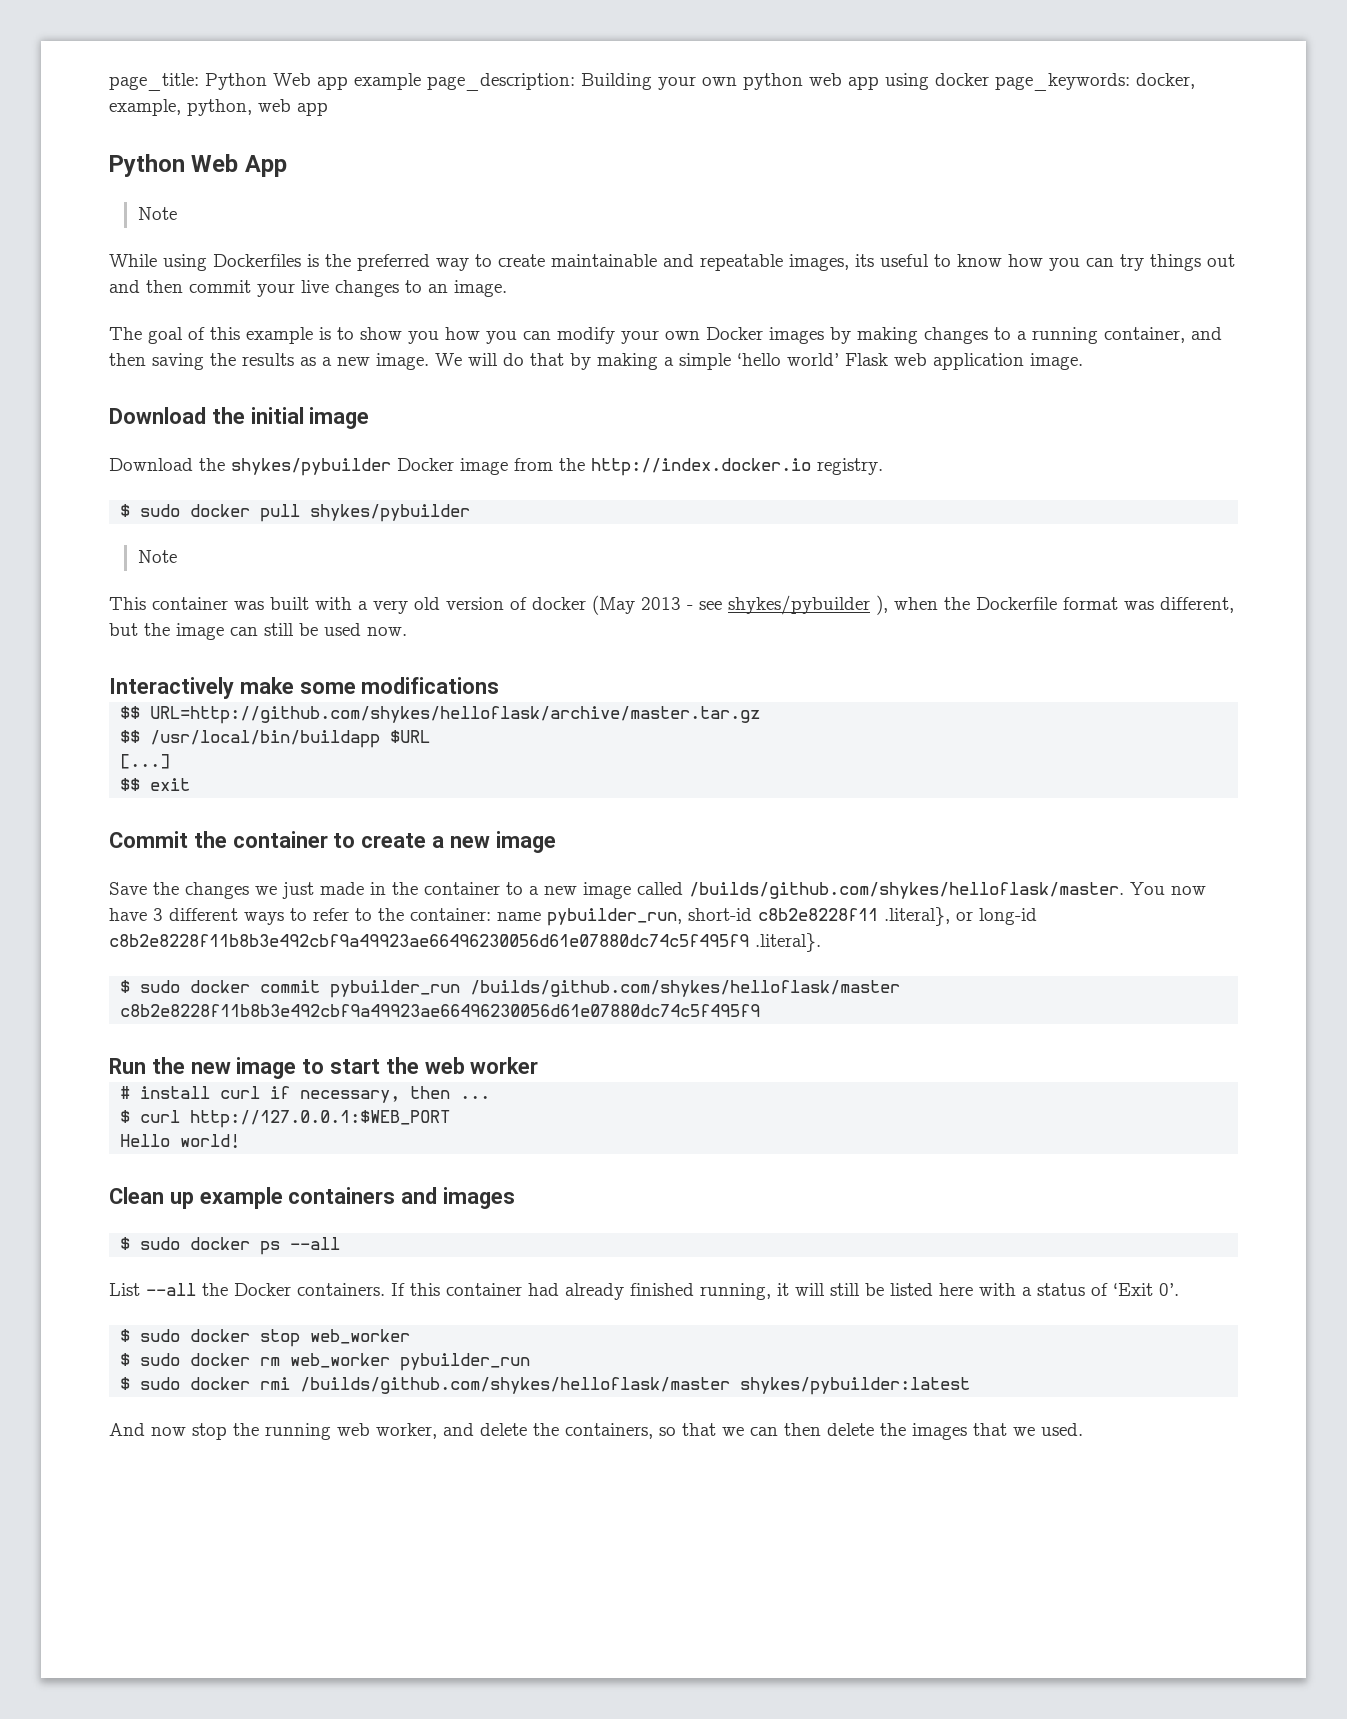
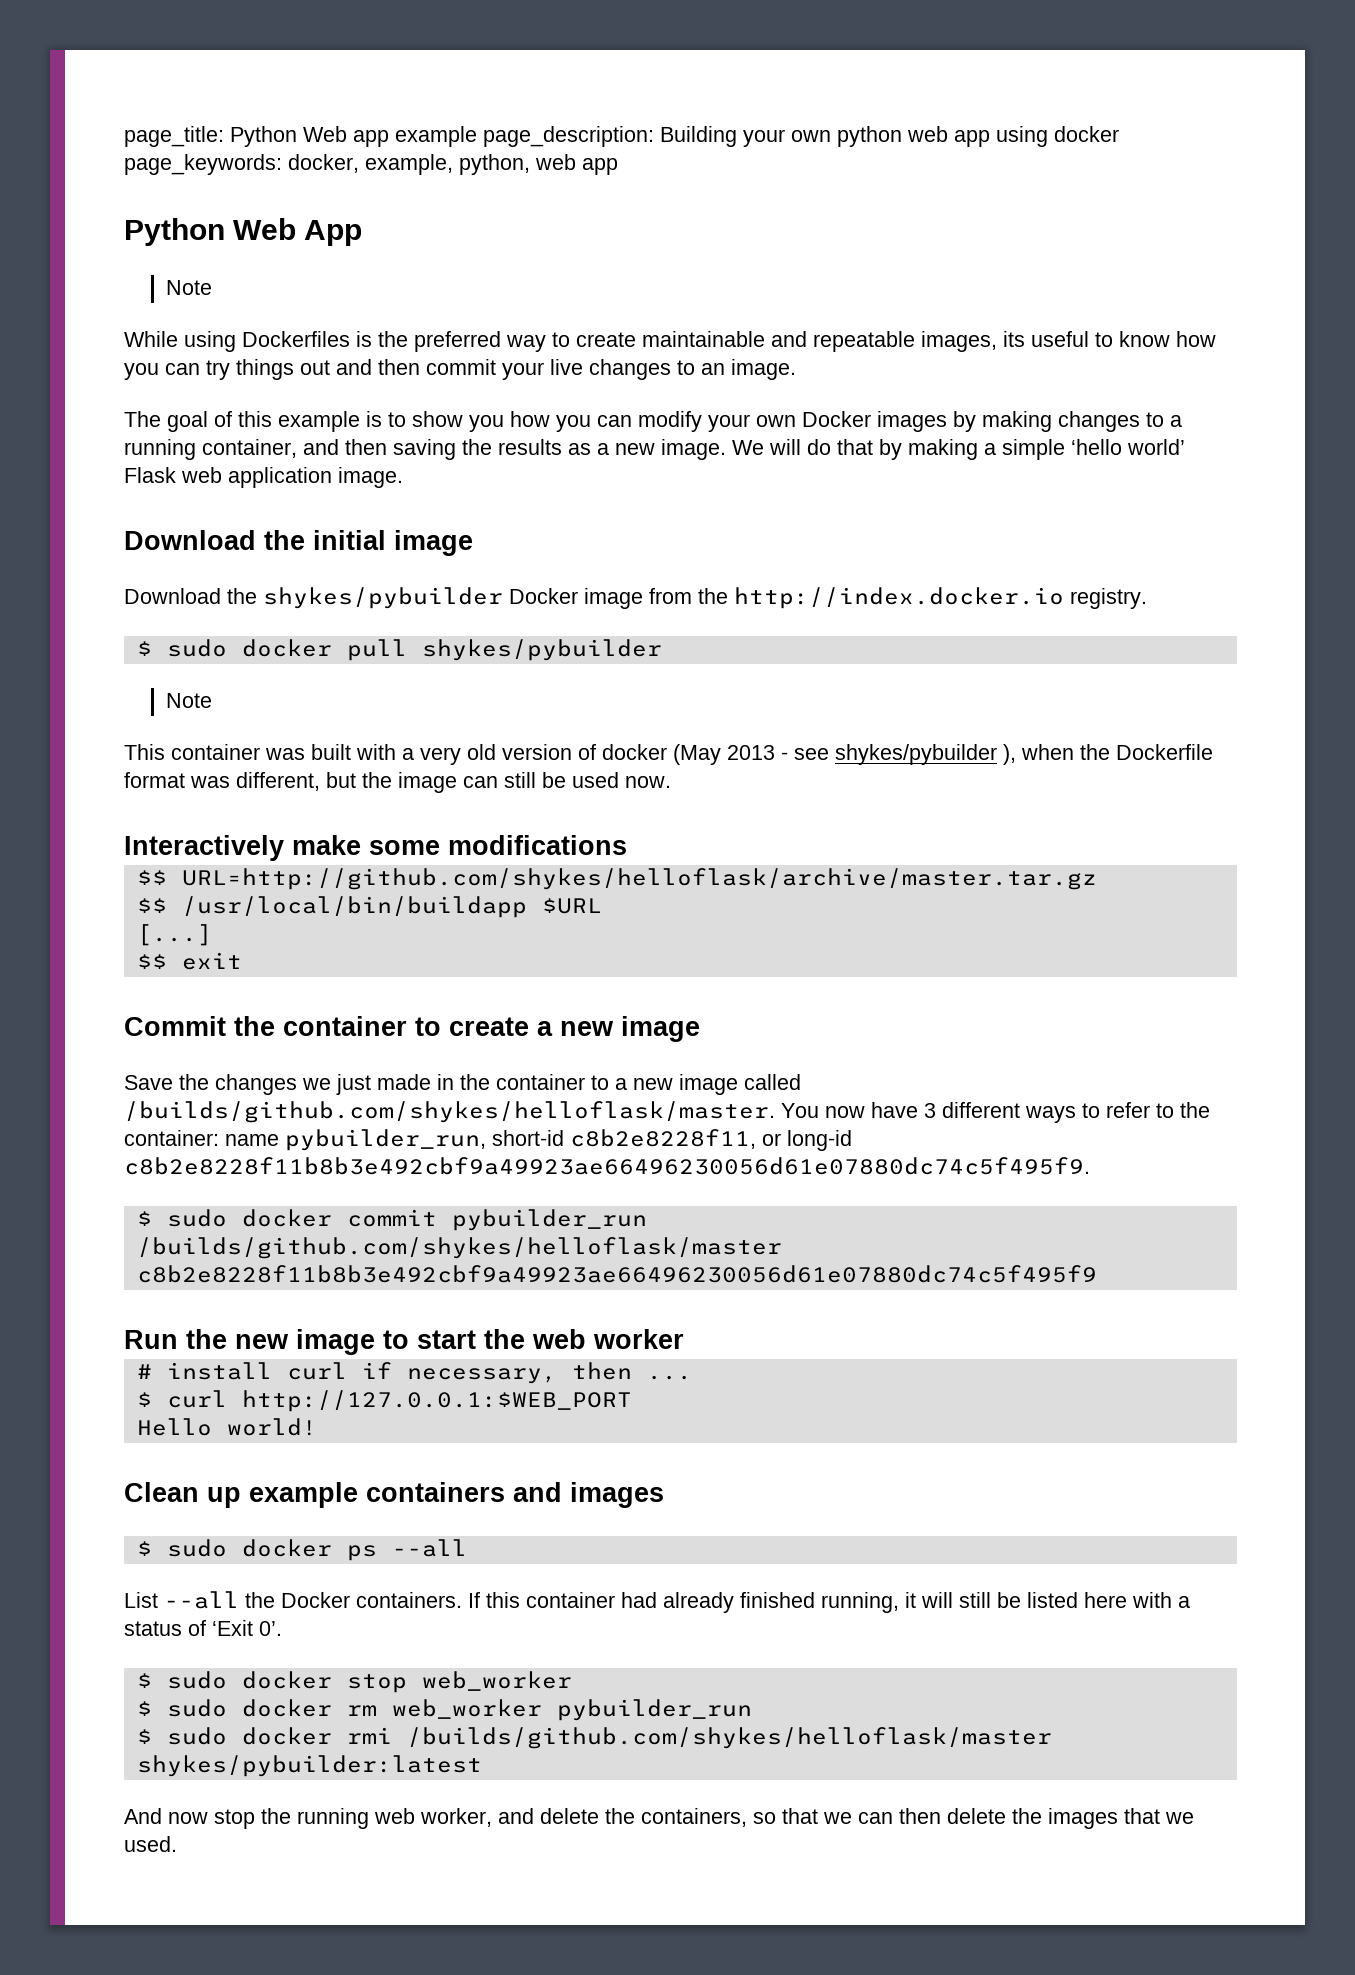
- Save the changes we just made in the container to a new image called /builds/github.com/shykes/helloflask/master. You now have 3 different ways to refer to the container: name pybuilder_run, short-id c8b2e8228f11 .literal}, or long-id c8b2e8228f11b8b3e492cbf9a49923ae66496230056d61e07880dc74c5f495f9 .literal}.
+ Save the changes we just made in the container to a new image called /builds/github.com/shykes/helloflask/master. You now have 3 different ways to refer to the container: name pybuilder_run, short-id c8b2e8228f11, or long-id c8b2e8228f11b8b3e492cbf9a49923ae66496230056d61e07880dc74c5f495f9.

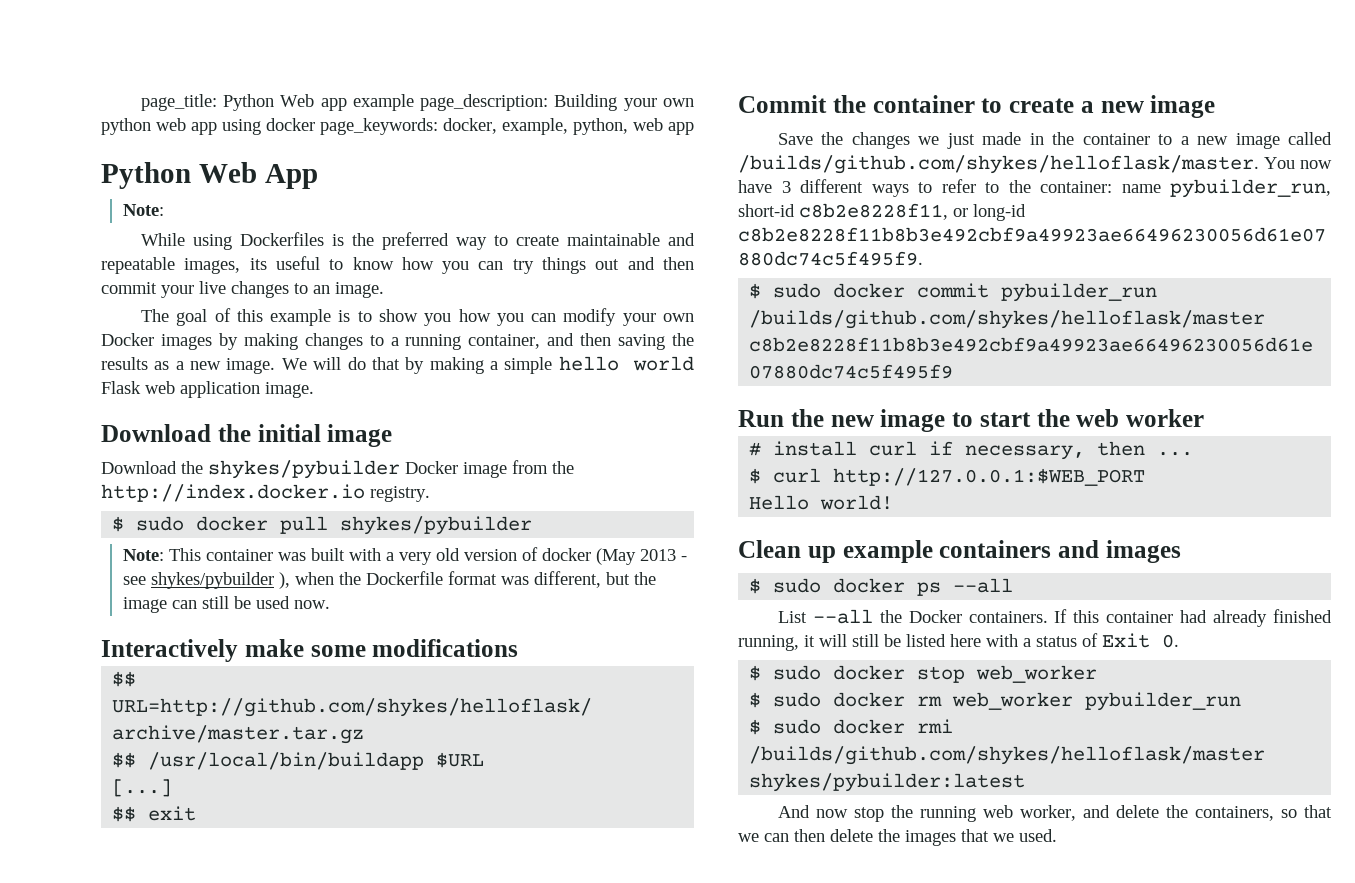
  Python Web App
- Note
+ Note:
- We will do that by making a simple ‘hello world’ Flask web application image.
+ We will do that by making a simple hello world Flask web application image.
  $ sudo docker pull shykes/pybuilder
- Note
- This container was built with a very old version of docker (May 2013 - see shykes/pybuilder ), when the Dockerfile format was different, but the image can still be used now.
+ Note: This container was built with a very old version of docker (May 2013 - see shykes/pybuilder ), when the Dockerfile format was different, but the image can still be used now.
- If this container had already finished running, it will still be listed here with a status of ‘Exit 0’.
+ If this container had already finished running, it will still be listed here with a status of Exit 0.

